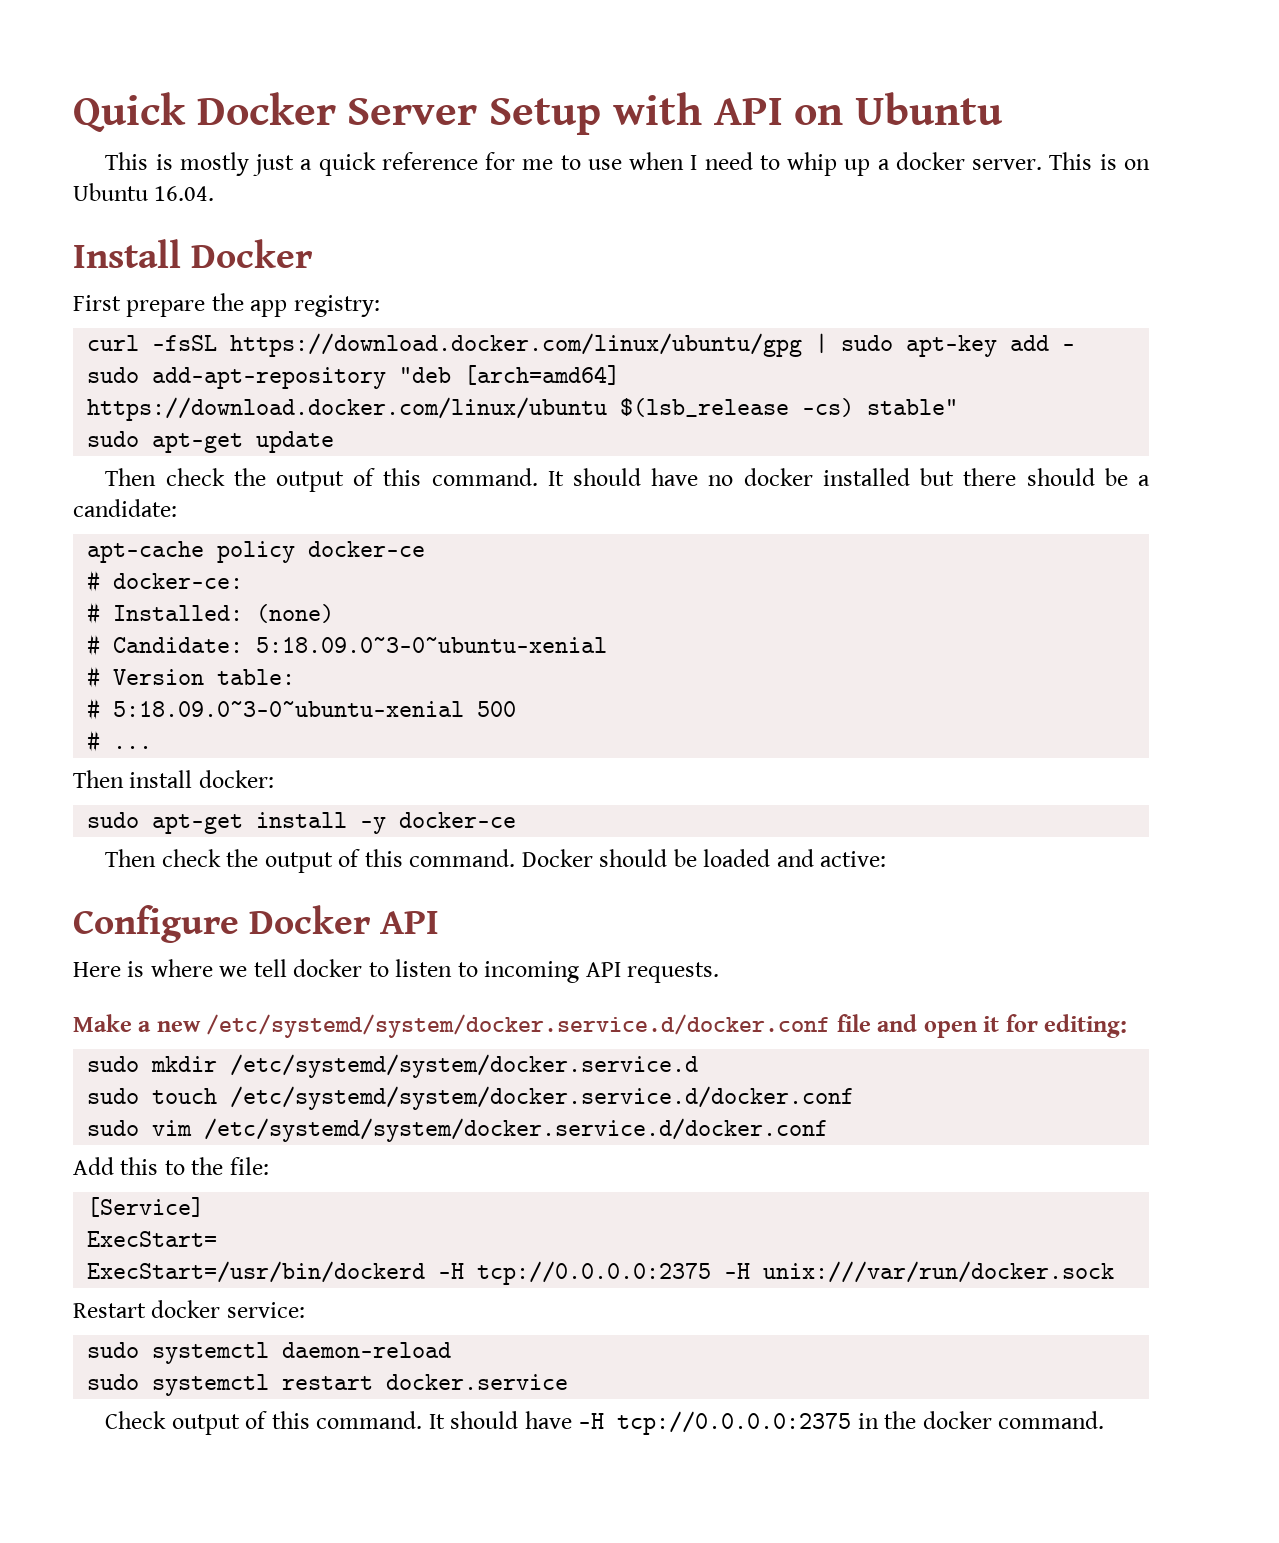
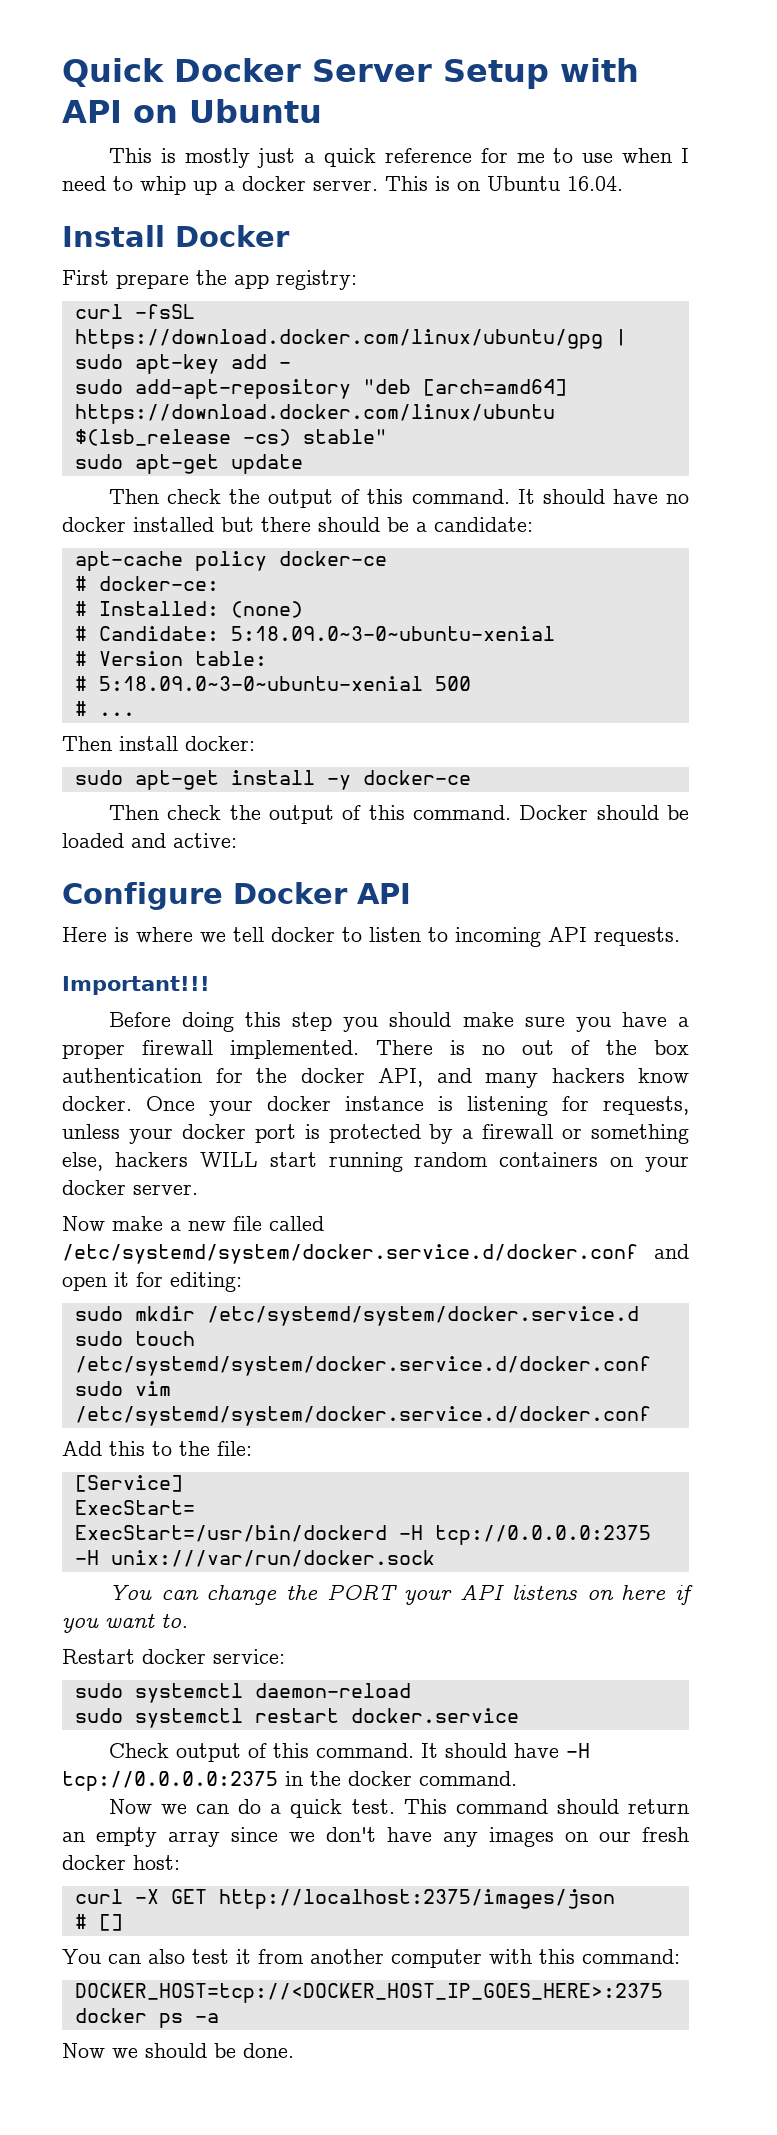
- Make a new /etc/systemd/system/docker.service.d/docker.conf file and open it for editing:
+ Important!!!
+ Before doing this step you should make sure you have a proper firewall implemented. There is no out of the box authentication for the docker API, and many hackers know docker. Once your docker instance is listening for requests, unless your docker port is protected by a firewall or something else, hackers WILL start running random containers on your docker server.
+ Now make a new file called /etc/systemd/system/docker.service.d/docker.conf and open it for editing:
+ You can change the PORT your API listens on here if you want to.
+ Now we can do a quick test. This command should return an empty array since we don't have any images on our fresh docker host:
+ curl -X GET http://localhost:2375/images/json
+ # []
+ You can also test it from another computer with this command:
+ DOCKER_HOST=tcp://<DOCKER_HOST_IP_GOES_HERE>:2375 docker ps -a
+ Now we should be done.

